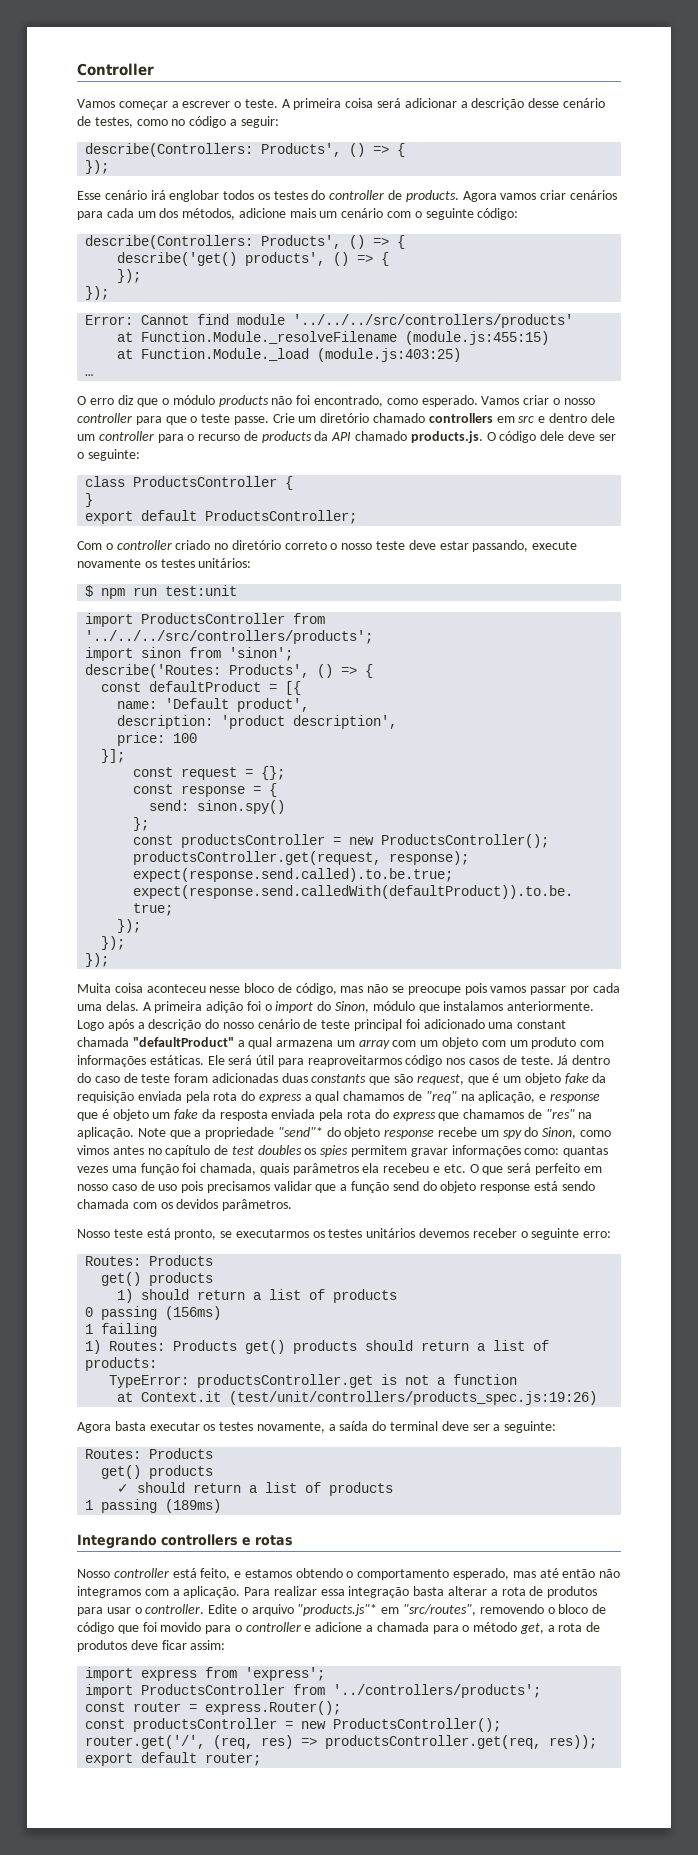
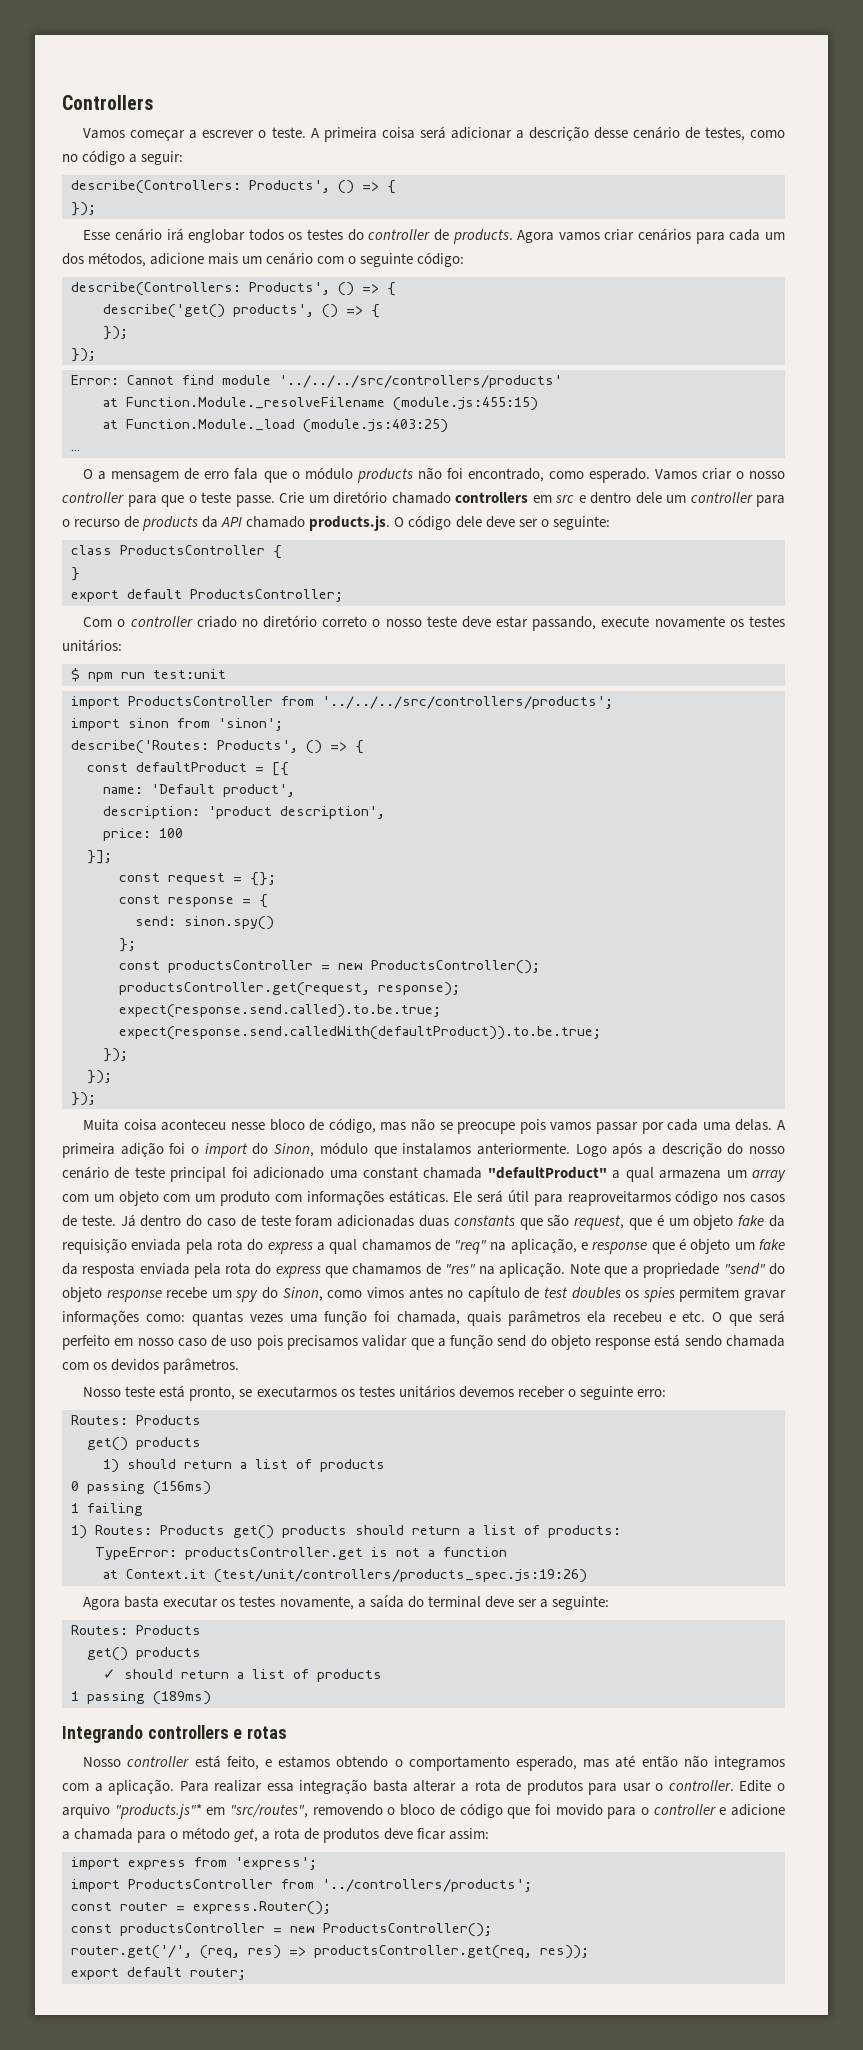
- Controller
+ Controllers
- O erro diz que o módulo products não foi encontrado, como esperado.
+ O a mensagem de erro fala que o módulo products não foi encontrado, como esperado.
- Note que a propriedade "send"* do objeto response recebe um spy do Sinon, como vimos antes no capítulo de test doubles os spies permitem gravar informações como:
+ Note que a propriedade "send" do objeto response recebe um spy do Sinon, como vimos antes no capítulo de test doubles os spies permitem gravar informações como:

